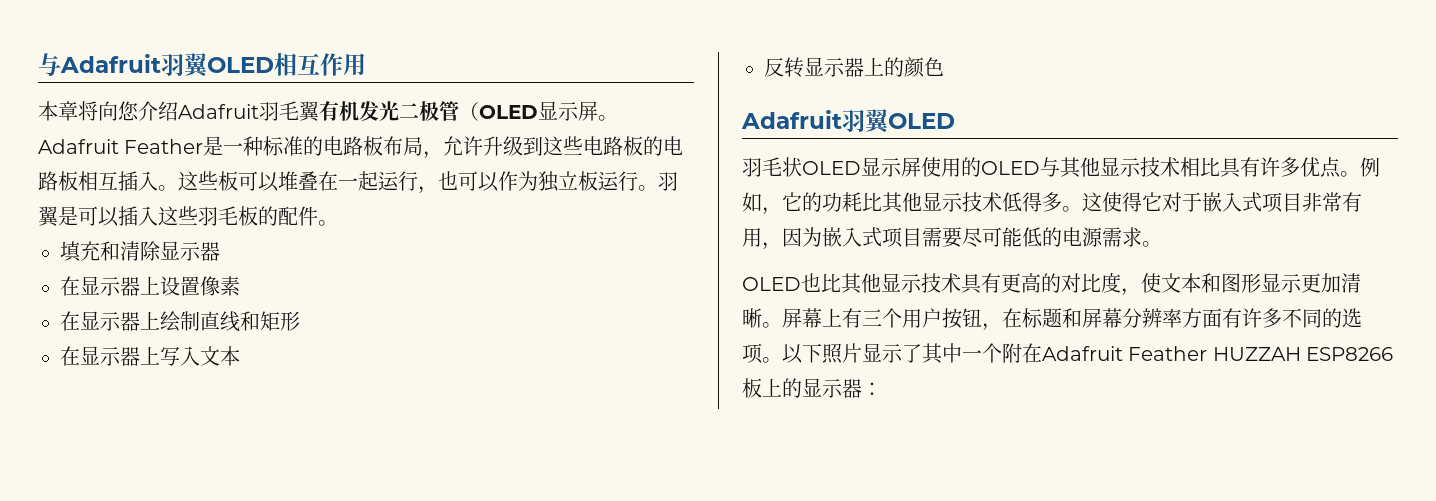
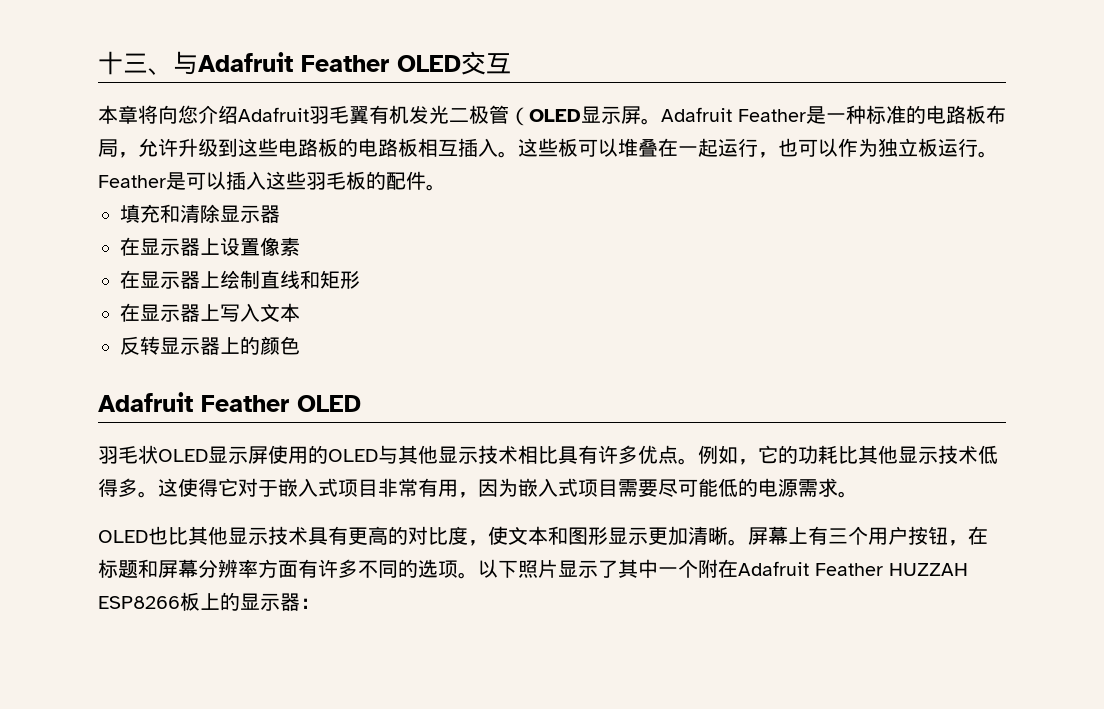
- 与Adafruit羽翼OLED相互作用
+ 十三、与Adafruit Feather OLED交互
- 羽翼是可以插入这些羽毛板的配件。
+ Feather是可以插入这些羽毛板的配件。
  反转显示器上的颜色
- Adafruit羽翼OLED
+ Adafruit Feather OLED

